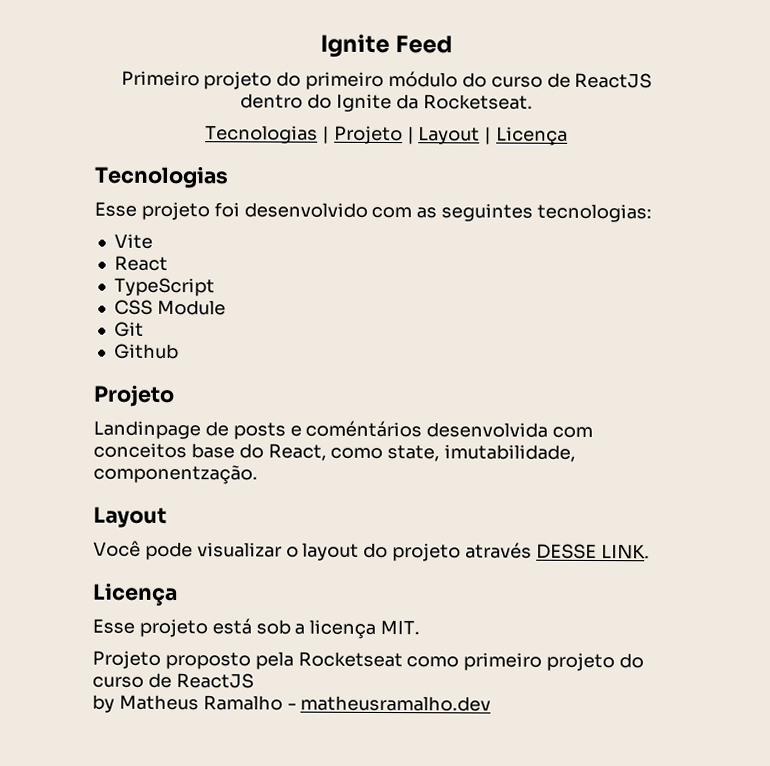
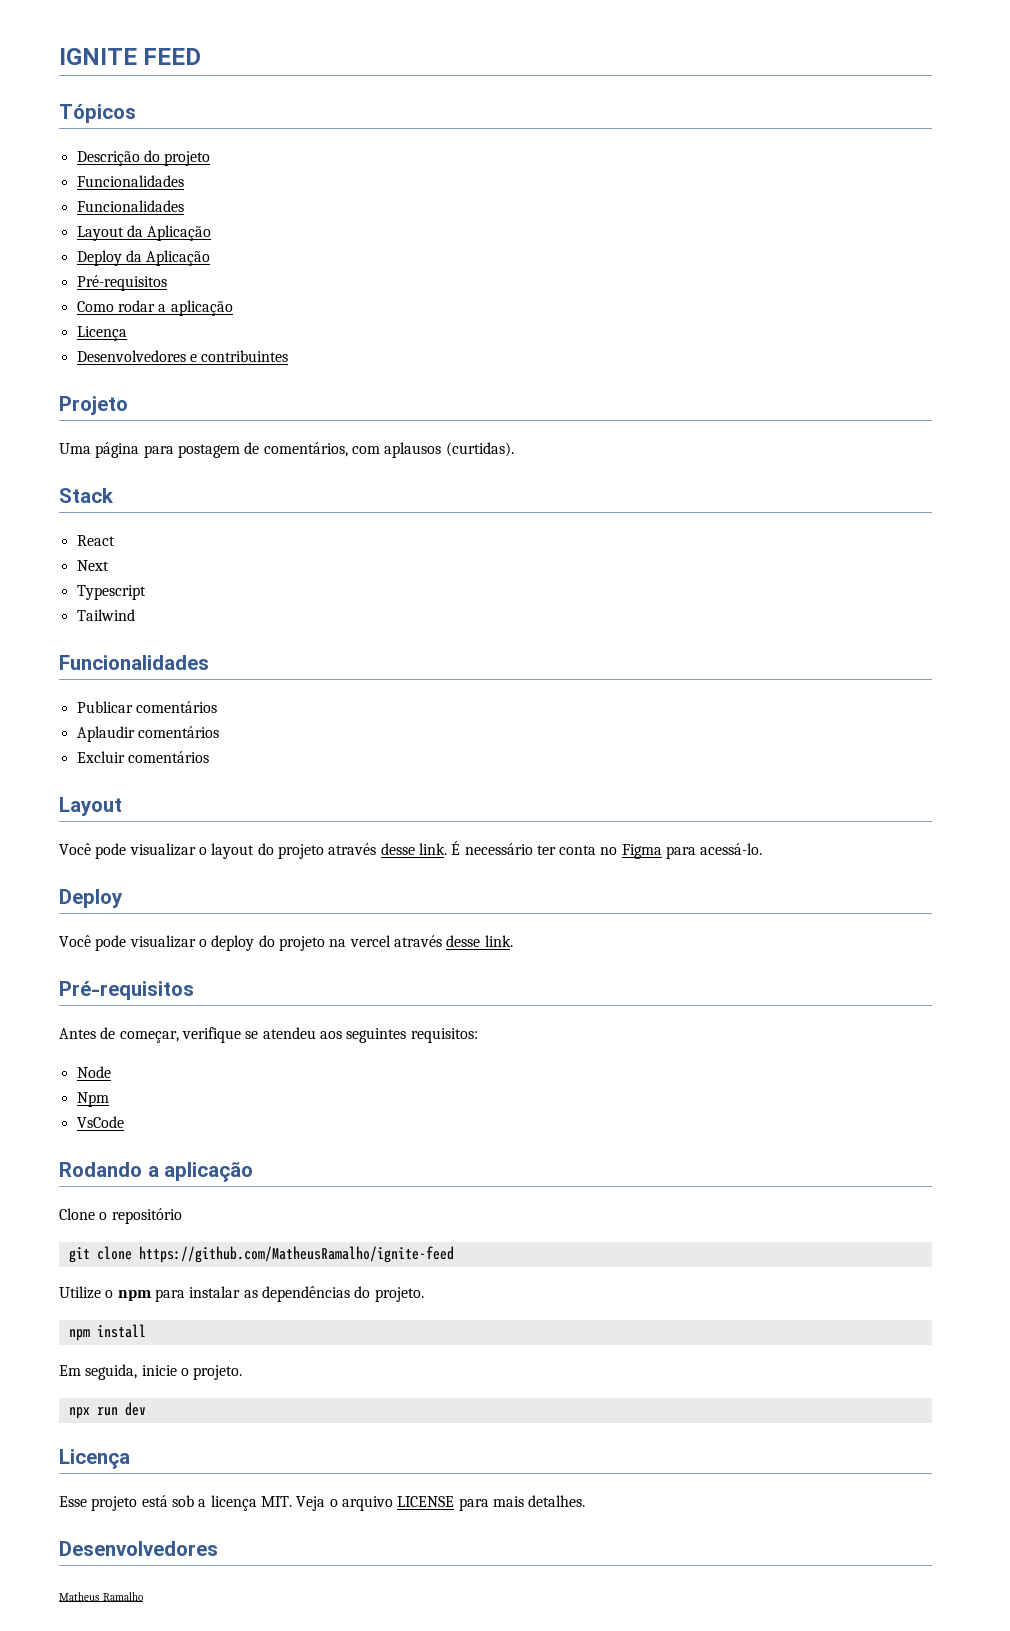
- Ignite Feed
- Primeiro projeto do primeiro módulo do curso de ReactJS dentro do Ignite da Rocketseat.
- Tecnologias | Projeto | Layout | Licença
- Tecnologias
- Esse projeto foi desenvolvido com as seguintes tecnologias:
- Vite
+ IGNITE FEED
+ Tópicos
+ Descrição do projeto
+ Funcionalidades
+ Funcionalidades
+ Layout da Aplicação
+ Deploy da Aplicação
+ Pré-requisitos
+ Como rodar a aplicação
+ Licença
+ Desenvolvedores e contribuintes
+ Projeto
+ Uma página para postagem de comentários, com aplausos (curtidas).
+ Stack
  React
- TypeScript
- CSS Module
- Git
- Github
- Projeto
- Landinpage de posts e coméntários desenvolvida com conceitos base do React, como state, imutabilidade, componentzação.
+ Next
+ Typescript
+ Tailwind
+ Funcionalidades
+ Publicar comentários
+ Aplaudir comentários
+ Excluir comentários
- Você pode visualizar o layout do projeto através DESSE LINK.
+ Você pode visualizar o layout do projeto através desse link. É necessário ter conta no Figma para acessá-lo.
+ Deploy
+ Você pode visualizar o deploy do projeto na vercel através desse link.
+ Pré-requisitos
+ Antes de começar, verifique se atendeu aos seguintes requisitos:
+ Node
+ Npm
+ VsCode
+ Rodando a aplicação
+ Clone o repositório
+ git clone https://github.com/MatheusRamalho/ignite-feed
+ Utilize o npm para instalar as dependências do projeto.
+ npm install
+ Em seguida, inicie o projeto.
+ npx run dev
- Esse projeto está sob a licença MIT.
- Projeto proposto pela Rocketseat como primeiro projeto do curso de ReactJS
- by Matheus Ramalho - matheusramalho.dev
+ Esse projeto está sob a licença MIT. Veja o arquivo LICENSE para mais detalhes.
+ Desenvolvedores
+ Matheus Ramalho

